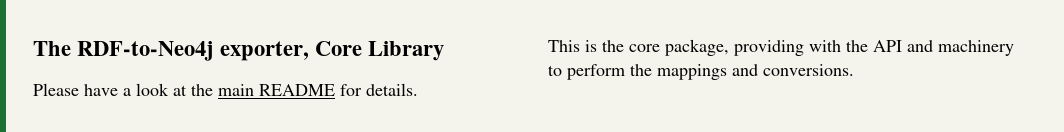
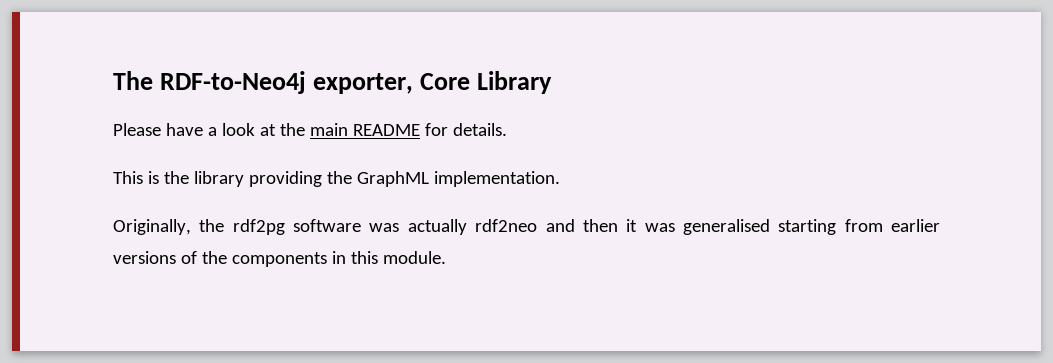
- This is the core package, providing with the API and machinery to perform the mappings and conversions.
+ This is the library providing the GraphML implementation.
+ Originally, the rdf2pg software was actually rdf2neo and then it was generalised starting from earlier versions of the components in this module.

